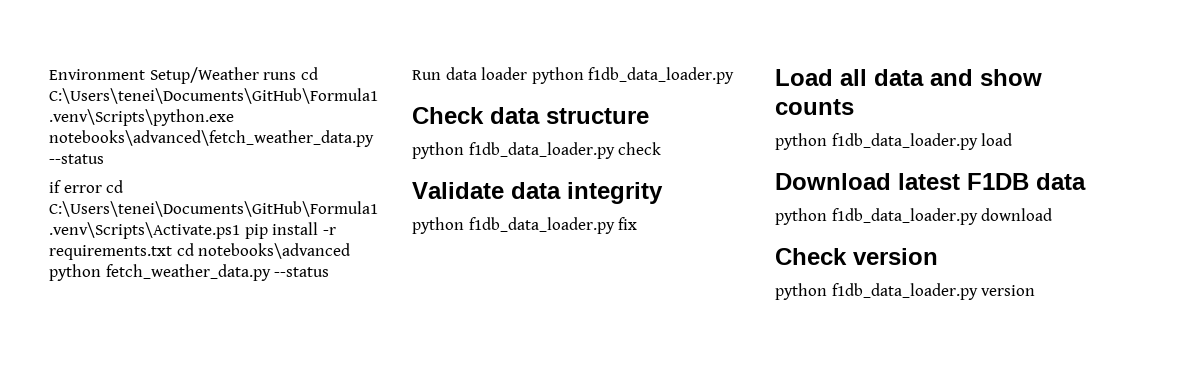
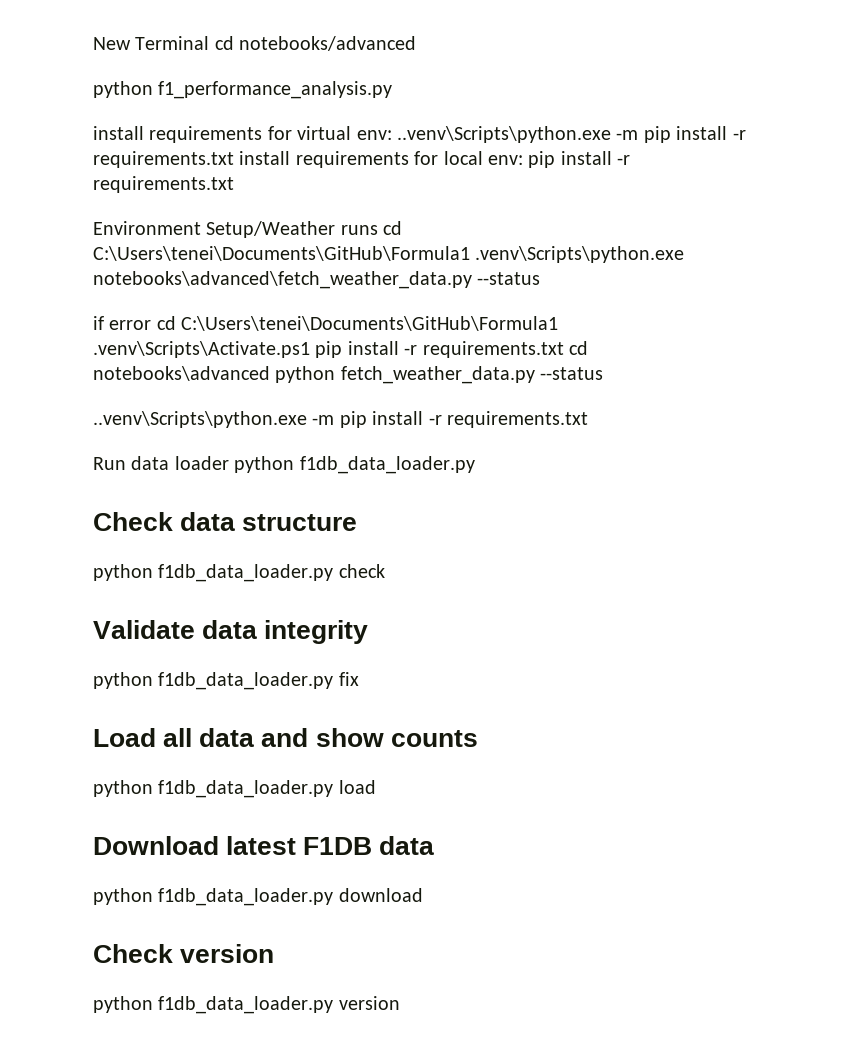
+ New Terminal cd notebooks/advanced
+ python f1_performance_analysis.py
+ install requirements for virtual env: ..venv\Scripts\python.exe -m pip install -r requirements.txt install requirements for local env: pip install -r requirements.txt
  if error cd C:\Users\tenei\Documents\GitHub\Formula1 .venv\Scripts\Activate.ps1 pip install -r requirements.txt cd notebooks\advanced python fetch_weather_data.py --status
+ ..venv\Scripts\python.exe -m pip install -r requirements.txt

